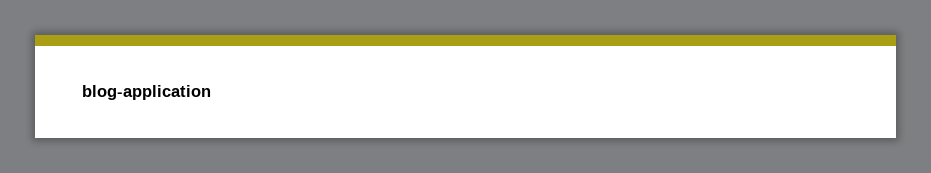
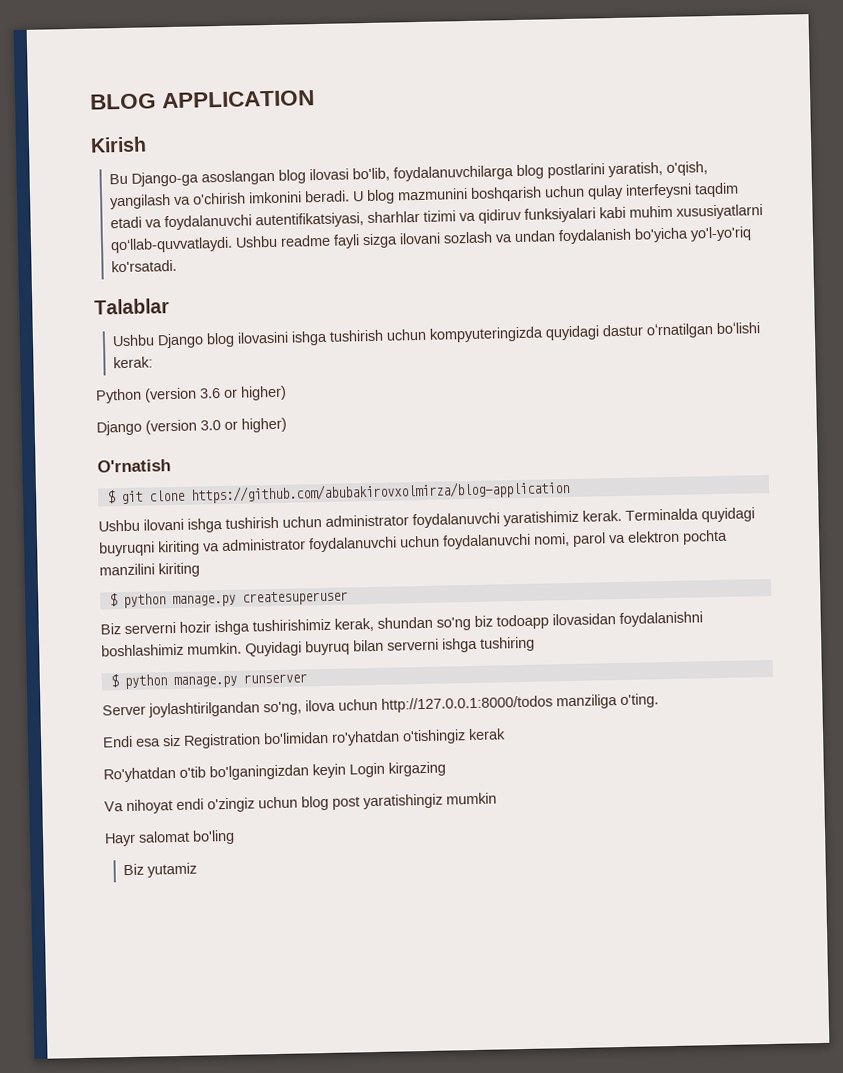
- blog-application
+ BLOG APPLICATION
+ Kirish
+ Bu Django-ga asoslangan blog ilovasi bo'lib, foydalanuvchilarga blog postlarini yaratish, o'qish, yangilash va o'chirish imkonini beradi. U blog mazmunini boshqarish uchun qulay interfeysni taqdim etadi va foydalanuvchi autentifikatsiyasi, sharhlar tizimi va qidiruv funksiyalari kabi muhim xususiyatlarni qo‘llab-quvvatlaydi. Ushbu readme fayli sizga ilovani sozlash va undan foydalanish bo'yicha yo'l-yo'riq ko'rsatadi.
+ Talablar
+ Ushbu Django blog ilovasini ishga tushirish uchun kompyuteringizda quyidagi dastur oʻrnatilgan boʻlishi kerak:
+ Python (version 3.6 or higher)
+ Django (version 3.0 or higher)
+ O'rnatish
+ $ git clone https://github.com/abubakirovxolmirza/blog-application
+ Ushbu ilovani ishga tushirish uchun administrator foydalanuvchi yaratishimiz kerak. Terminalda quyidagi buyruqni kiriting va administrator foydalanuvchi uchun foydalanuvchi nomi, parol va elektron pochta manzilini kiriting
+ $ python manage.py createsuperuser
+ Biz serverni hozir ishga tushirishimiz kerak, shundan so'ng biz todoapp ilovasidan foydalanishni boshlashimiz mumkin. Quyidagi buyruq bilan serverni ishga tushiring
+ $ python manage.py runserver
+ Server joylashtirilgandan so'ng, ilova uchun http://127.0.0.1:8000/todos manziliga o'ting.
+ Endi esa siz Registration bo'limidan ro'yhatdan o'tishingiz kerak
+ Ro'yhatdan o'tib bo'lganingizdan keyin Login kirgazing
+ Va nihoyat endi o'zingiz uchun blog post yaratishingiz mumkin
+ Hayr salomat bo'ling
+ Biz yutamiz

